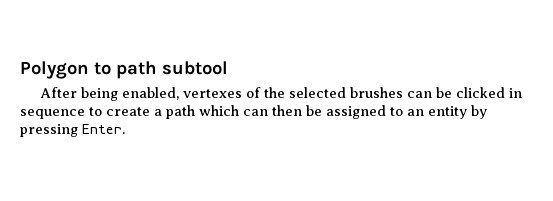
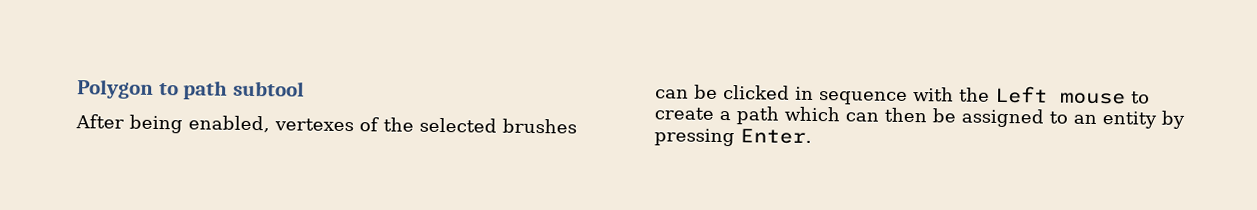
- After being enabled, vertexes of the selected brushes can be clicked in sequence to create a path which can then be assigned to an entity by pressing Enter.
+ After being enabled, vertexes of the selected brushes can be clicked in sequence with the Left mouse to create a path which can then be assigned to an entity by pressing Enter.

